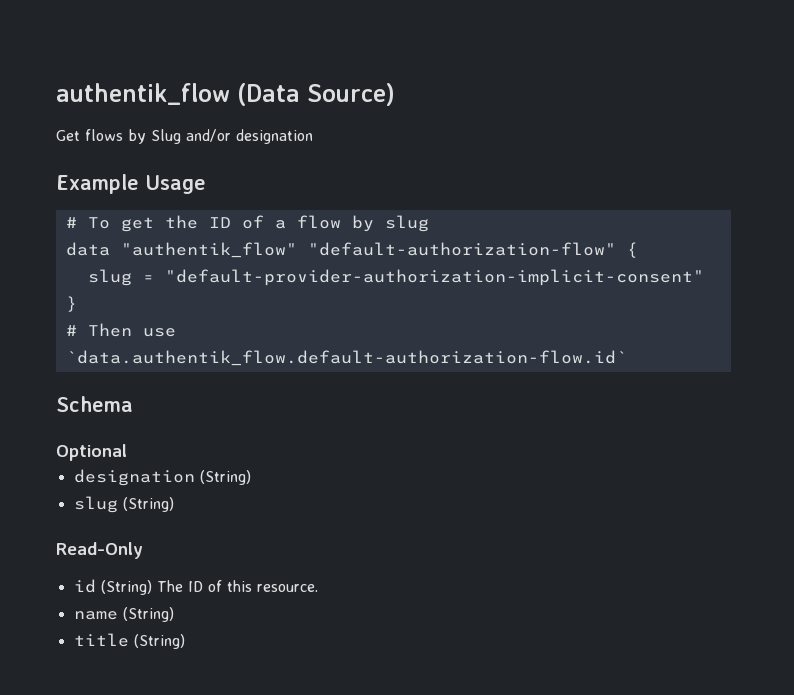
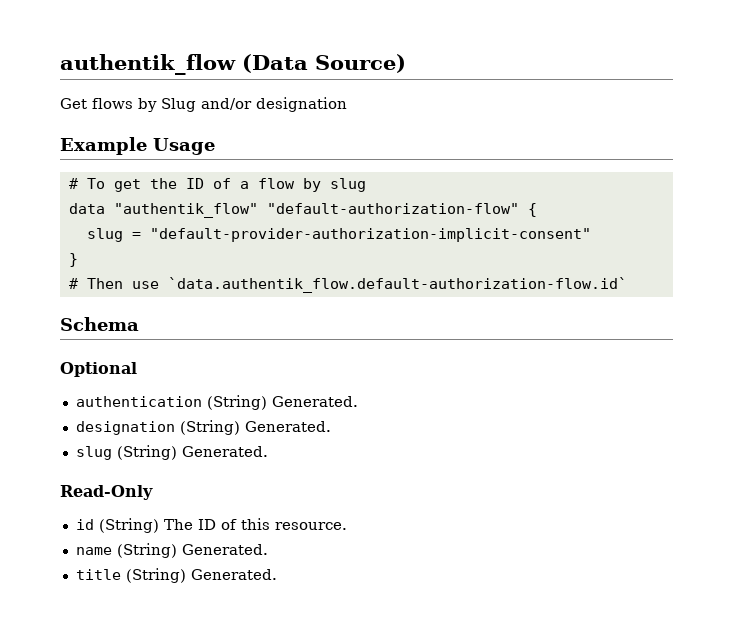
+ authentication (String) Generated.
- designation (String)
+ designation (String) Generated.
- slug (String)
+ slug (String) Generated.
- name (String)
+ name (String) Generated.
- title (String)
+ title (String) Generated.

